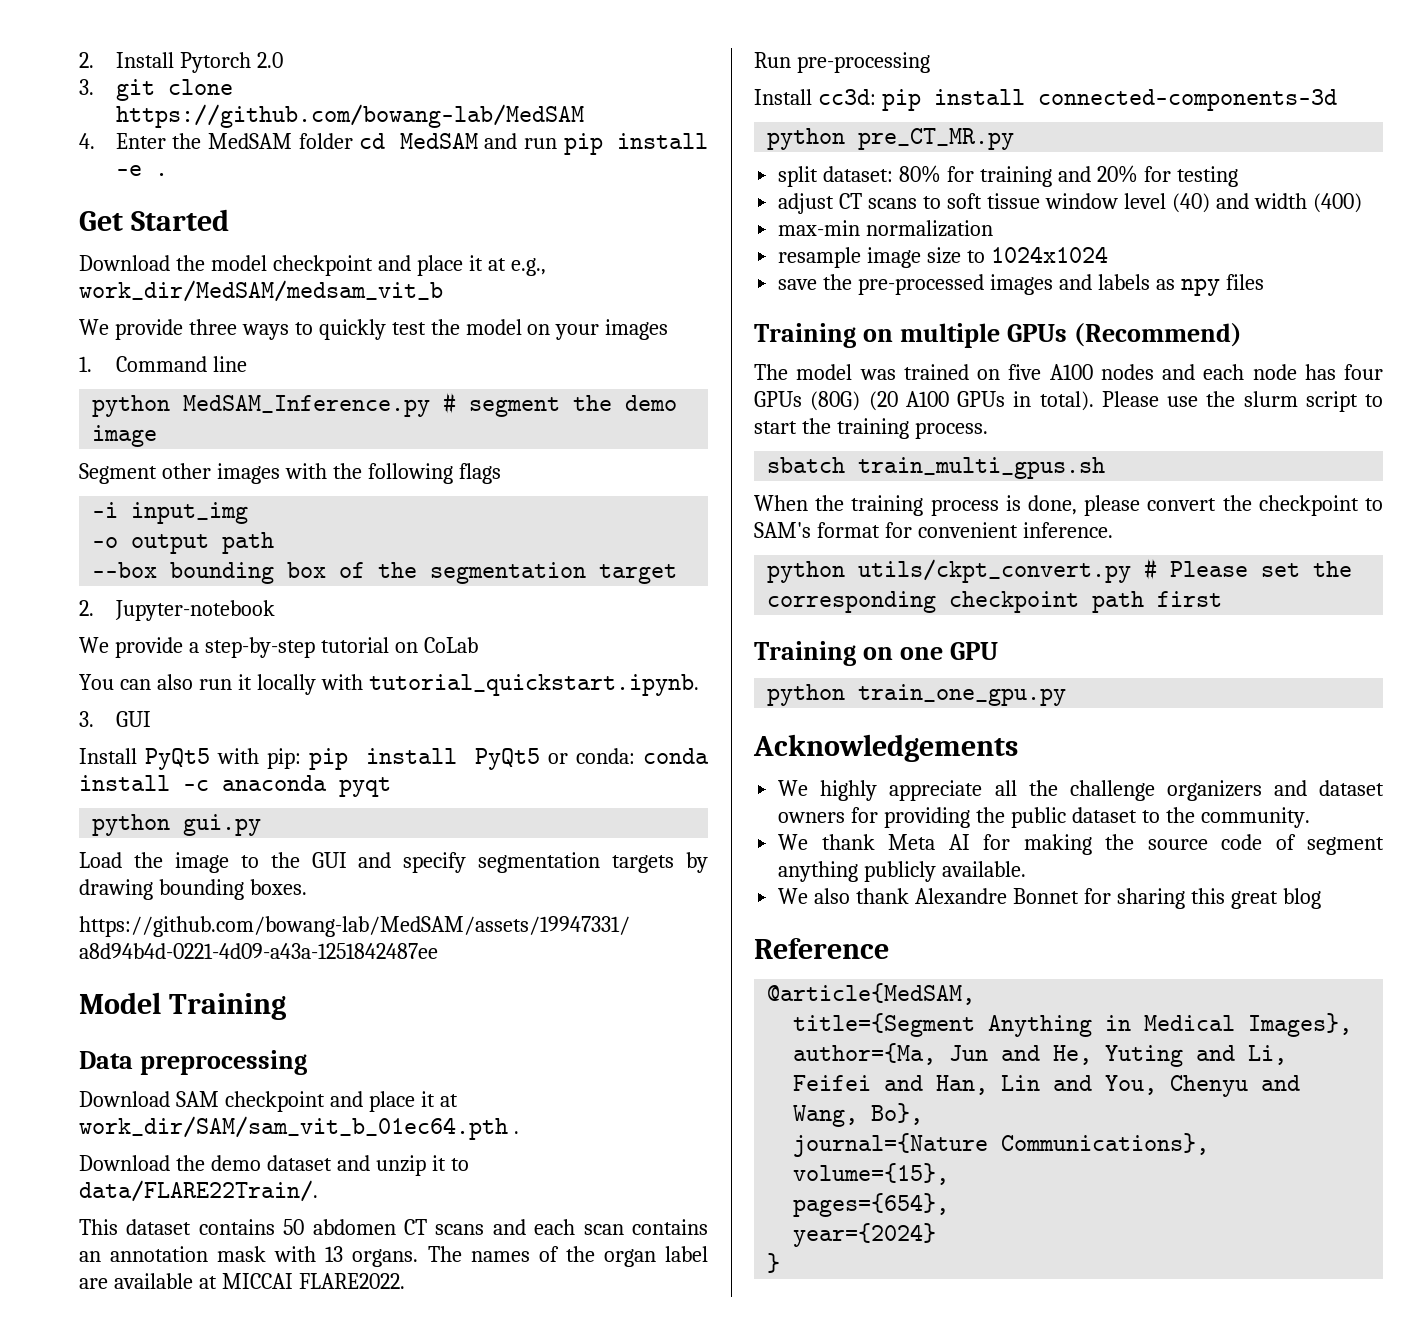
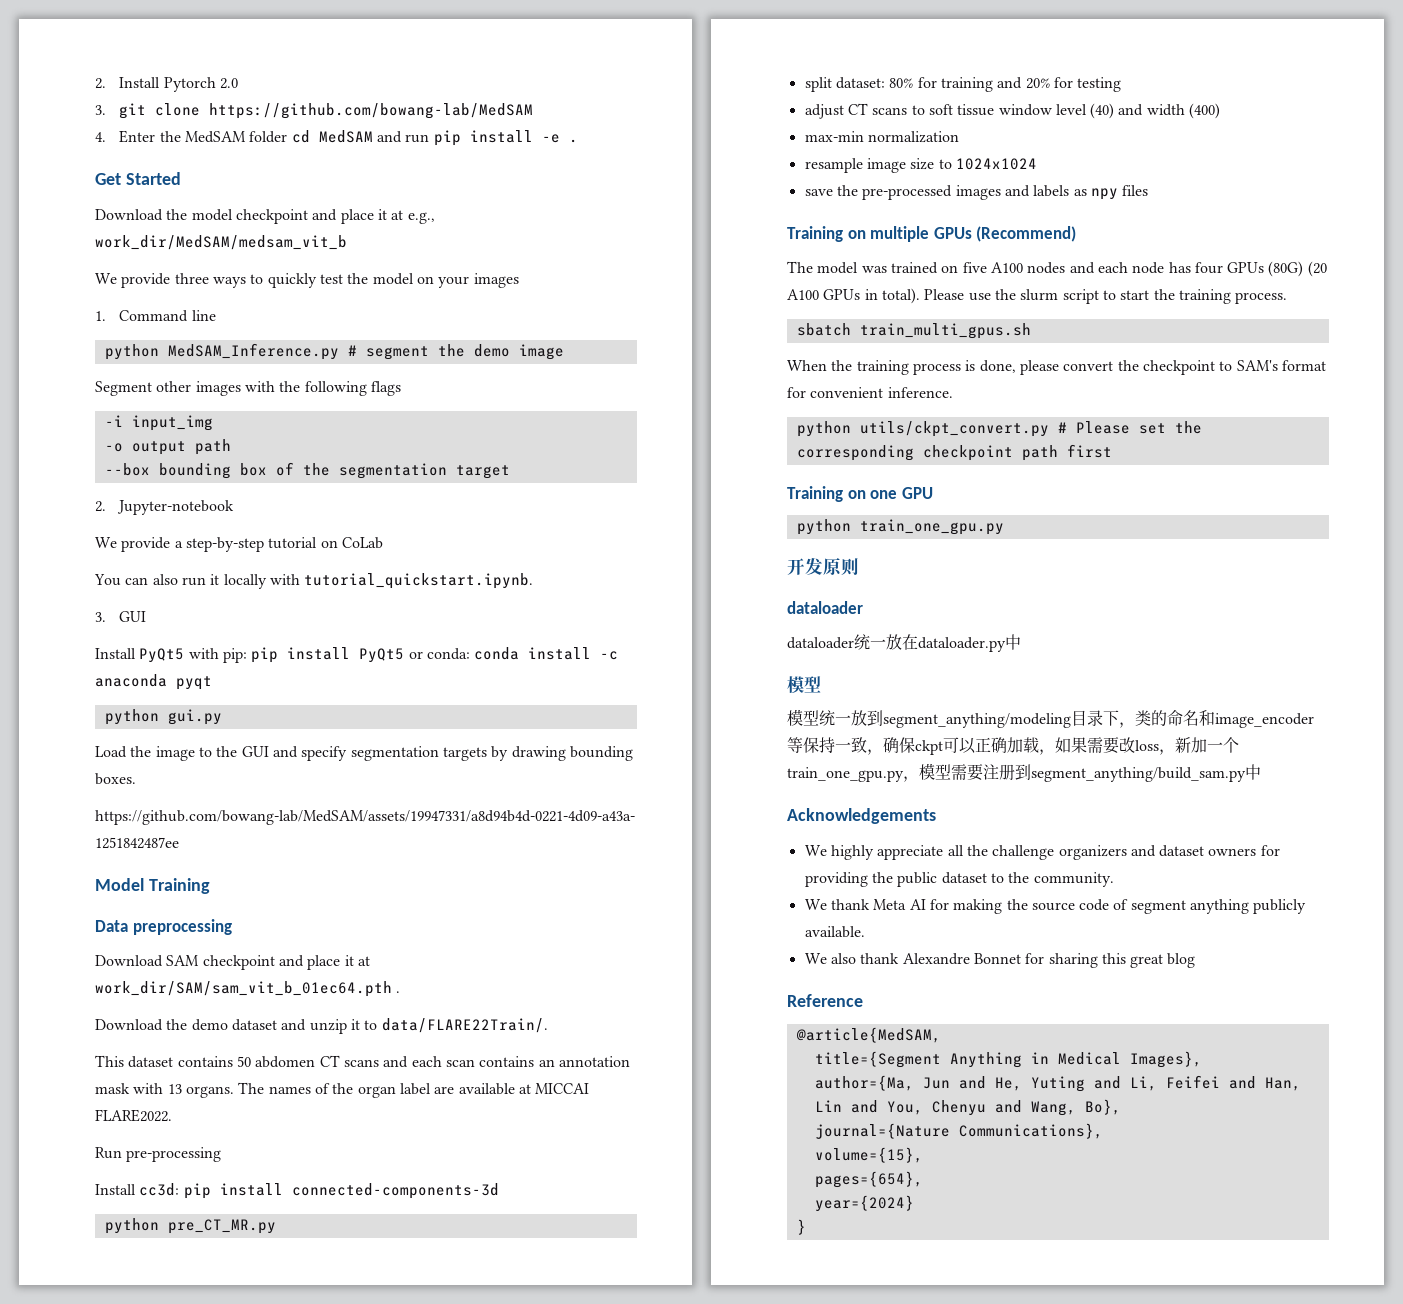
+ 开发原则
+ dataloader
+ dataloader统一放在dataloader.py中
+ 模型
+ 模型统一放到segment_anything/modeling目录下，类的命名和image_encoder等保持一致，确保ckpt可以正确加载，如果需要改loss，新加一个train_one_gpu.py，模型需要注册到segment_anything/build_sam.py中

